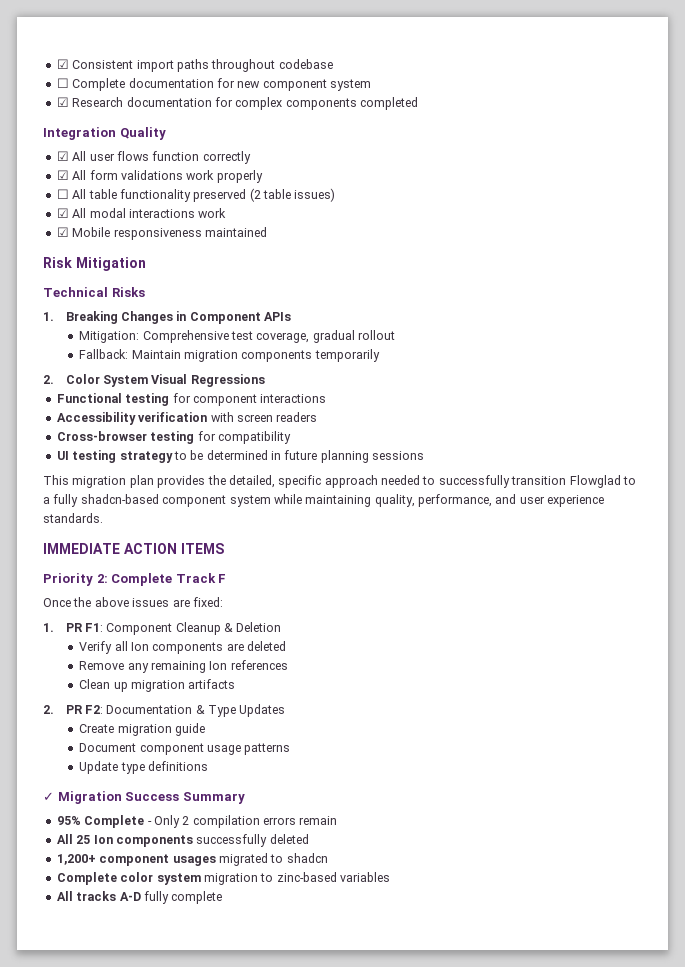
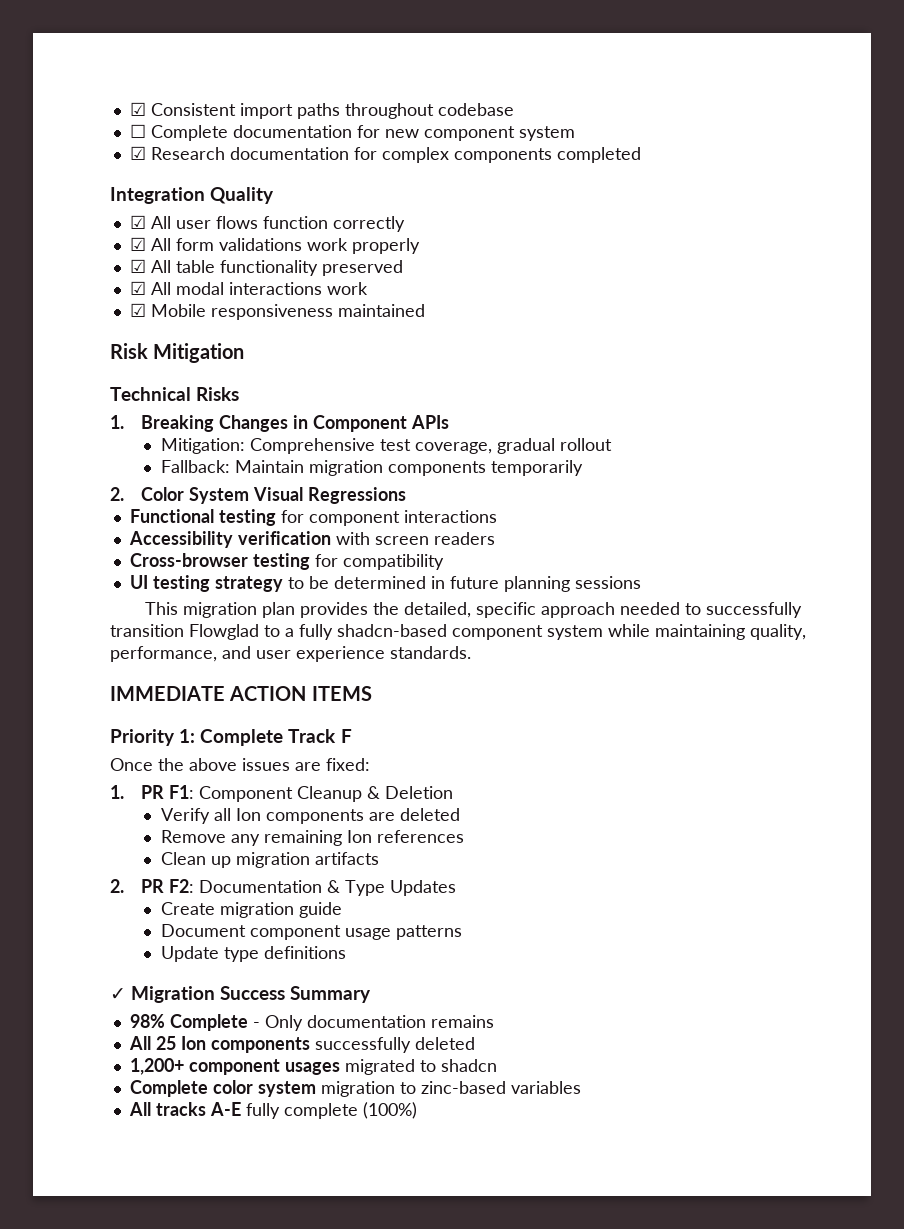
- ☐ All table functionality preserved (2 table issues)
+ ☑ All table functionality preserved
- Priority 2: Complete Track F
+ Priority 1: Complete Track F
- 95% Complete - Only 2 compilation errors remain
+ 98% Complete - Only documentation remains
- All tracks A-D fully complete
+ All tracks A-E fully complete (100%)

